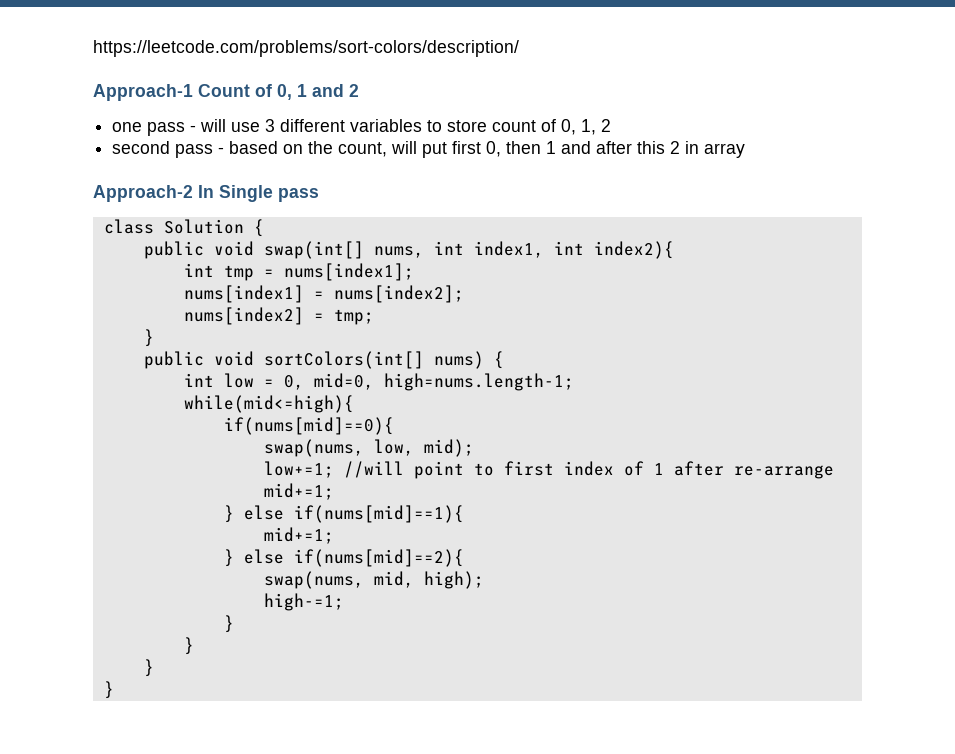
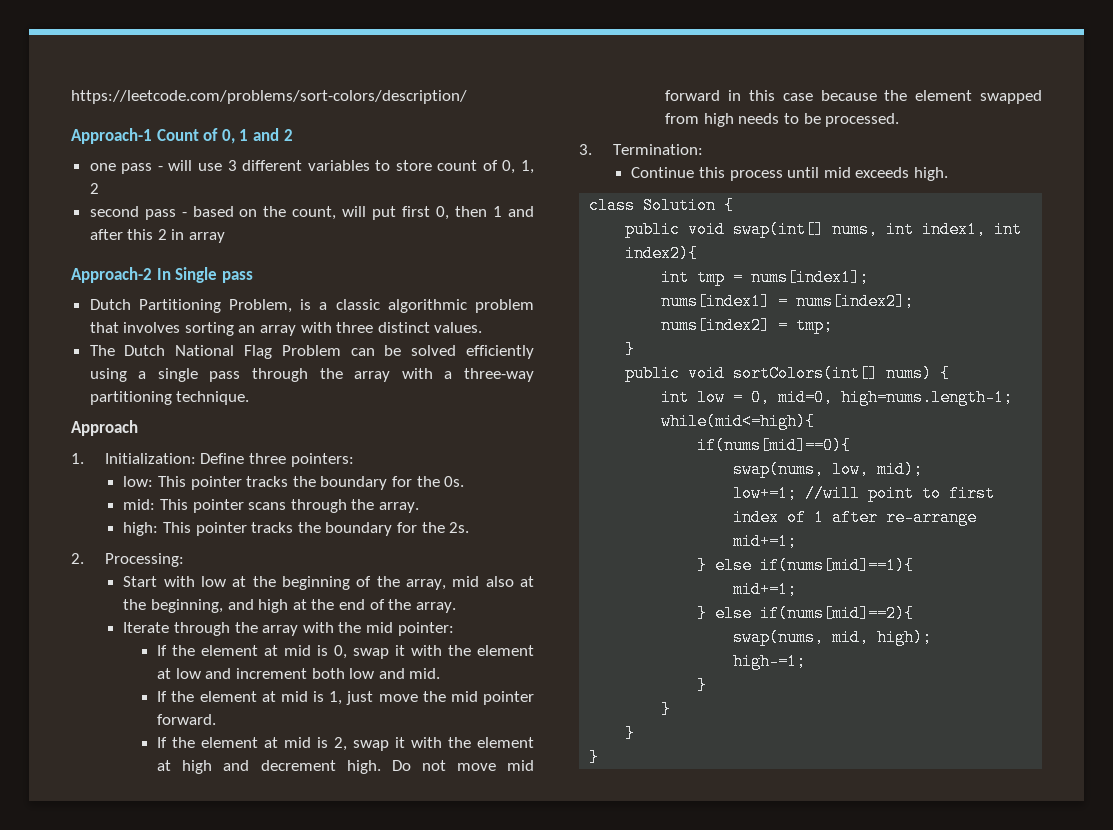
+ Dutch Partitioning Problem, is a classic algorithmic problem that involves sorting an array with three distinct values.
+ The Dutch National Flag Problem can be solved efficiently using a single pass through the array with a three-way partitioning technique.
+ Approach
+ 1. Initialization: Define three pointers:
+ low: This pointer tracks the boundary for the 0s.
+ mid: This pointer scans through the array.
+ high: This pointer tracks the boundary for the 2s.
+ 2. Processing:
+ Start with low at the beginning of the array, mid also at the beginning, and high at the end of the array.
+ Iterate through the array with the mid pointer:
+ If the element at mid is 0, swap it with the element at low and increment both low and mid.
+ If the element at mid is 1, just move the mid pointer forward.
+ If the element at mid is 2, swap it with the element at high and decrement high. Do not move mid forward in this case because the element swapped from high needs to be processed.
+ 3. Termination:
+ Continue this process until mid exceeds high.

